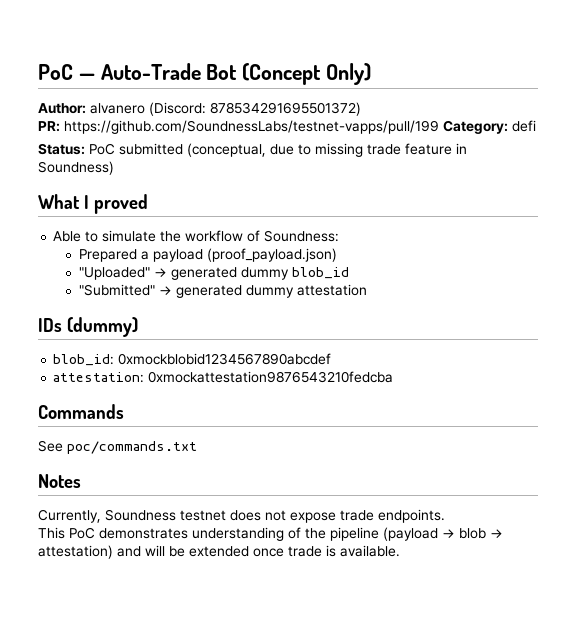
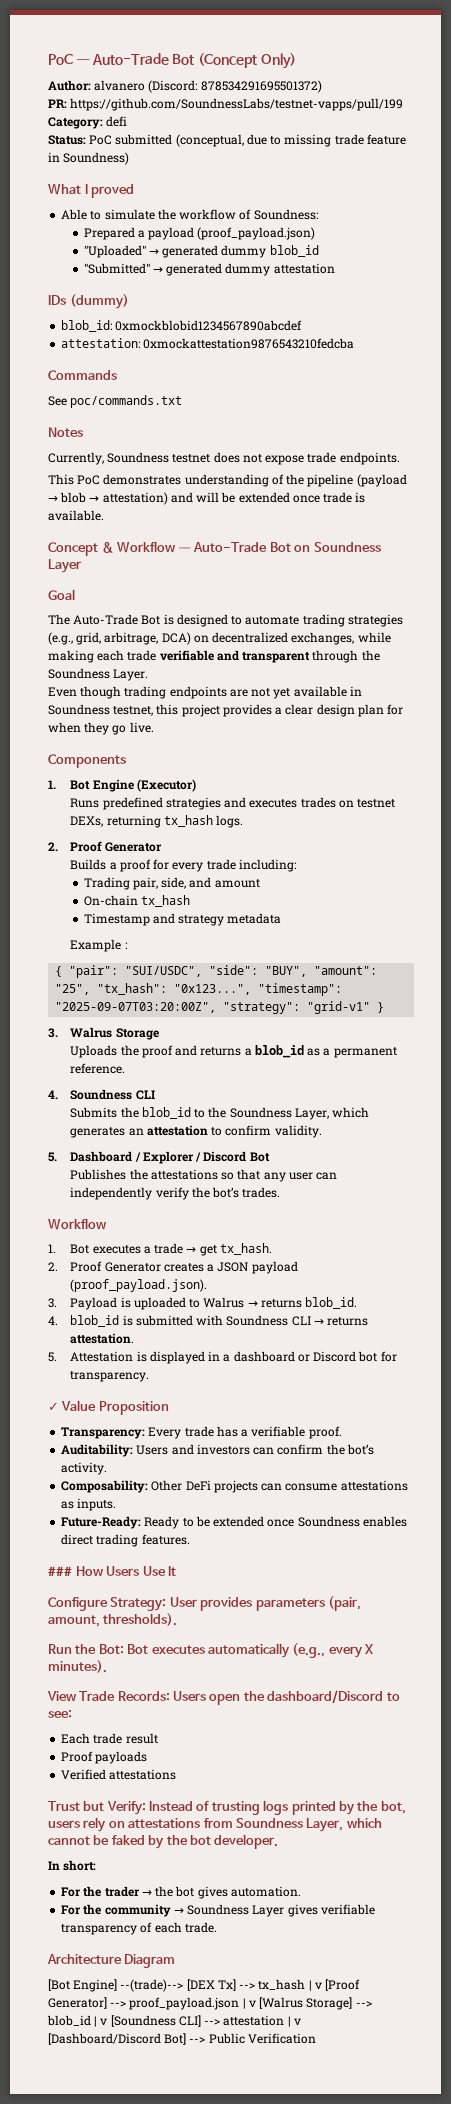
+ Concept & Workflow — Auto-Trade Bot on Soundness Layer
+ Goal
+ The Auto-Trade Bot is designed to automate trading strategies (e.g., grid, arbitrage, DCA) on decentralized exchanges, while making each trade verifiable and transparent through the Soundness Layer.
+ Even though trading endpoints are not yet available in Soundness testnet, this project provides a clear design plan for when they go live.
+ Components
+ 1. Bot Engine (Executor)
+ Runs predefined strategies and executes trades on testnet DEXs, returning tx_hash logs.
+ 2. Proof Generator
+ Builds a proof for every trade including:
+ Trading pair, side, and amount
+ On-chain tx_hash
+ Timestamp and strategy metadata
+ Example :
+ { "pair": "SUI/USDC", "side": "BUY", "amount": "25", "tx_hash": "0x123...", "timestamp": "2025-09-07T03:20:00Z", "strategy": "grid-v1" }
+ 3. Walrus Storage
+ Uploads the proof and returns a blob_id as a permanent reference.
+ 4. Soundness CLI
+ Submits the blob_id to the Soundness Layer, which generates an attestation to confirm validity.
+ 5. Dashboard / Explorer / Discord Bot
+ Publishes the attestations so that any user can independently verify the bot’s trades.
+ Workflow
+ 1. Bot executes a trade → get tx_hash.
+ 2. Proof Generator creates a JSON payload (proof_payload.json).
+ 3. Payload is uploaded to Walrus → returns blob_id.
+ 4. blob_id is submitted with Soundness CLI → returns attestation.
+ 5. Attestation is displayed in a dashboard or Discord bot for transparency.
+ ✓ Value Proposition
+ Transparency: Every trade has a verifiable proof.
+ Auditability: Users and investors can confirm the bot’s activity.
+ Composability: Other DeFi projects can consume attestations as inputs.
+ Future-Ready: Ready to be extended once Soundness enables direct trading features.
+ ### How Users Use It
+ Configure Strategy: User provides parameters (pair, amount, thresholds).
+ Run the Bot: Bot executes automatically (e.g., every X minutes).
+ View Trade Records: Users open the dashboard/Discord to see:
+ Each trade result
+ Proof payloads
+ Verified attestations
+ Trust but Verify: Instead of trusting logs printed by the bot, users rely on attestations from Soundness Layer, which cannot be faked by the bot developer.
+ In short:
+ For the trader → the bot gives automation.
+ For the community → Soundness Layer gives verifiable transparency of each trade.
+ Architecture Diagram
+ [Bot Engine] --(trade)--> [DEX Tx] --> tx_hash | v [Proof Generator] --> proof_payload.json | v [Walrus Storage] --> blob_id | v [Soundness CLI] --> attestation | v [Dashboard/Discord Bot] --> Public Verification

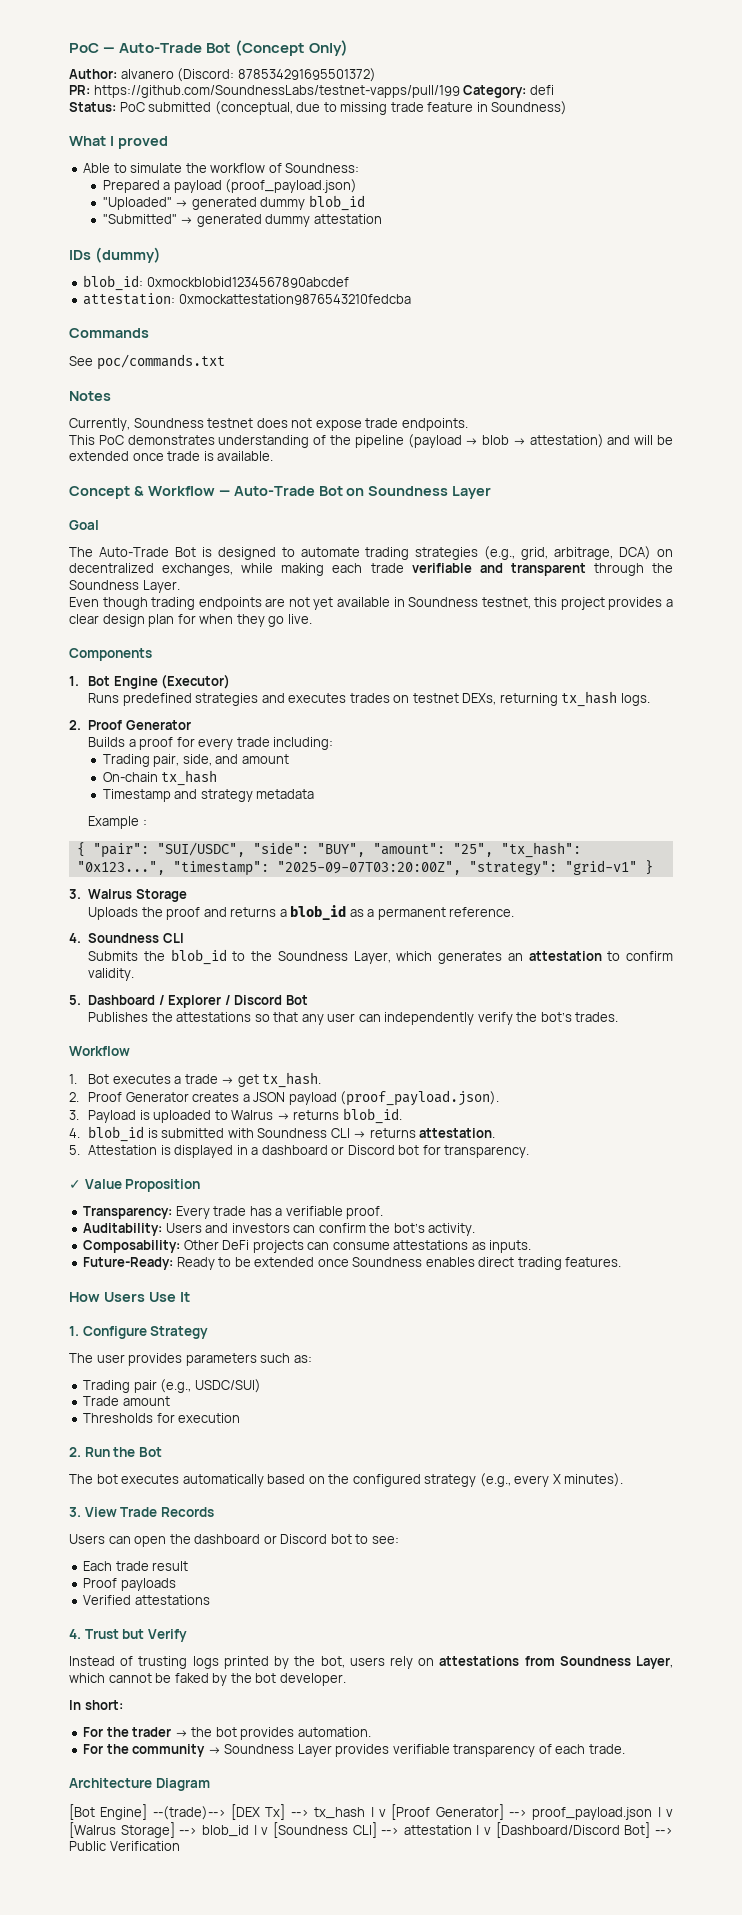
- ### How Users Use It
+ How Users Use It
- Configure Strategy: User provides parameters (pair, amount, thresholds).
- Run the Bot: Bot executes automatically (e.g., every X minutes).
+ 1. Configure Strategy
+ The user provides parameters such as:
+ Trading pair (e.g., USDC/SUI)
+ Trade amount
+ Thresholds for execution
+ 2. Run the Bot
+ The bot executes automatically based on the configured strategy (e.g., every X minutes).
- View Trade Records: Users open the dashboard/Discord to see:
+ 3. View Trade Records
+ Users can open the dashboard or Discord bot to see:
- Trust but Verify: Instead of trusting logs printed by the bot, users rely on attestations from Soundness Layer, which cannot be faked by the bot developer.
+ 4. Trust but Verify
+ Instead of trusting logs printed by the bot, users rely on attestations from Soundness Layer, which cannot be faked by the bot developer.
- For the trader → the bot gives automation.
+ For the trader → the bot provides automation.
- For the community → Soundness Layer gives verifiable transparency of each trade.
+ For the community → Soundness Layer provides verifiable transparency of each trade.

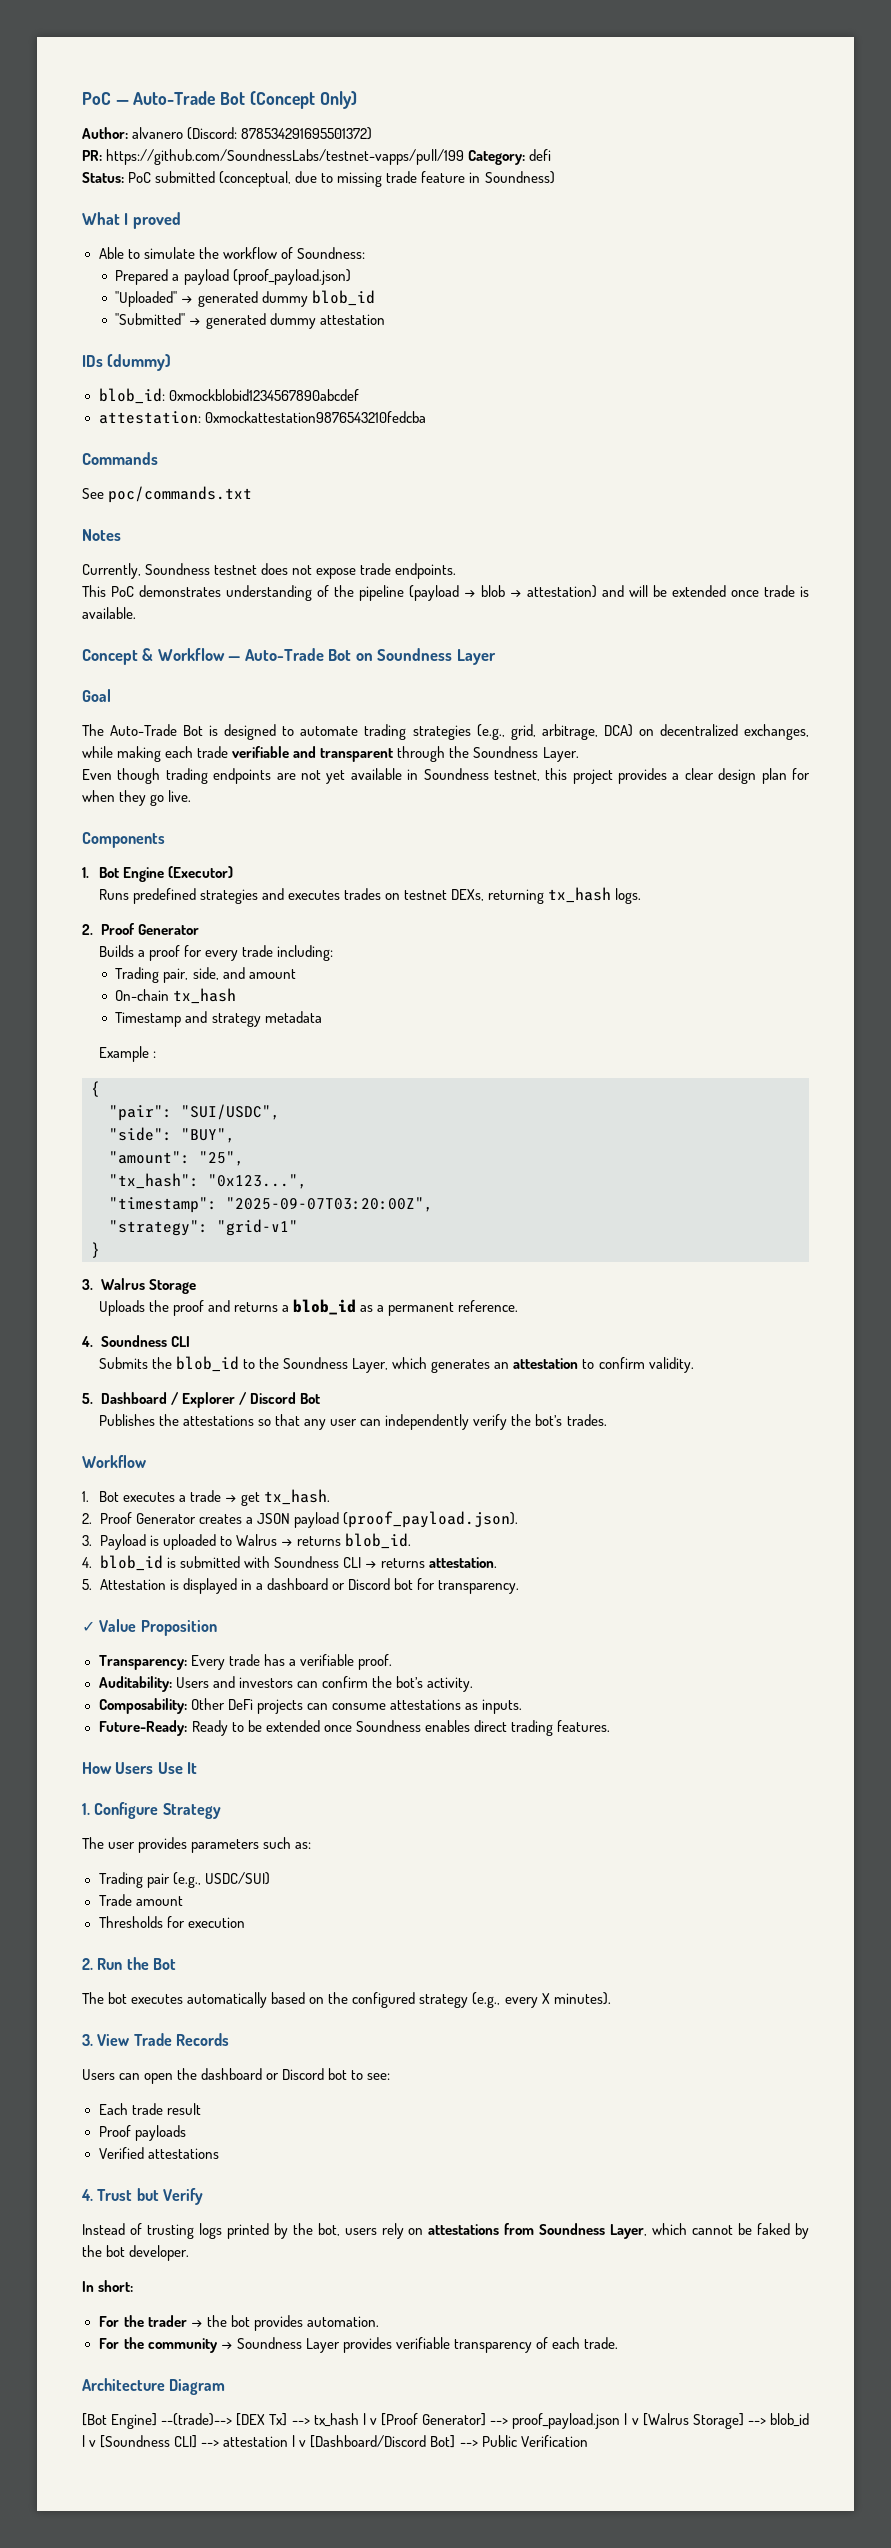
- { "pair": "SUI/USDC", "side": "BUY", "amount": "25", "tx_hash": "0x123...", "timestamp": "2025-09-07T03:20:00Z", "strategy": "grid-v1" }
+ {
+ "pair": "SUI/USDC",
+ "side": "BUY",
+ "amount": "25",
+ "tx_hash": "0x123...",
+ "timestamp": "2025-09-07T03:20:00Z",
+ "strategy": "grid-v1"
+ }

